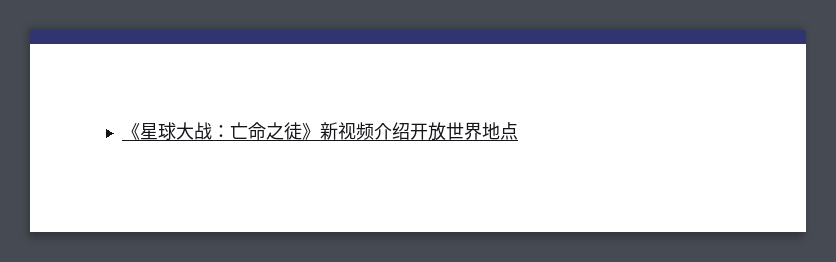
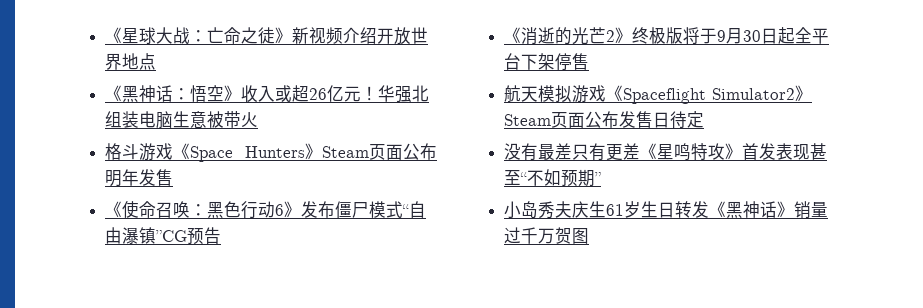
+ 《黑神话：悟空》收入或超26亿元！华强北组装电脑生意被带火
+ 格斗游戏《Space Hunters》Steam页面公布明年发售
+ 《使命召唤：黑色行动6》发布僵尸模式“自由瀑镇”CG预告
+ 《消逝的光芒2》终极版将于9月30日起全平台下架停售
+ 航天模拟游戏《Spaceflight Simulator2》Steam页面公布发售日待定
+ 没有最差只有更差《星鸣特攻》首发表现甚至“不如预期”
+ 小岛秀夫庆生61岁生日转发《黑神话》销量过千万贺图

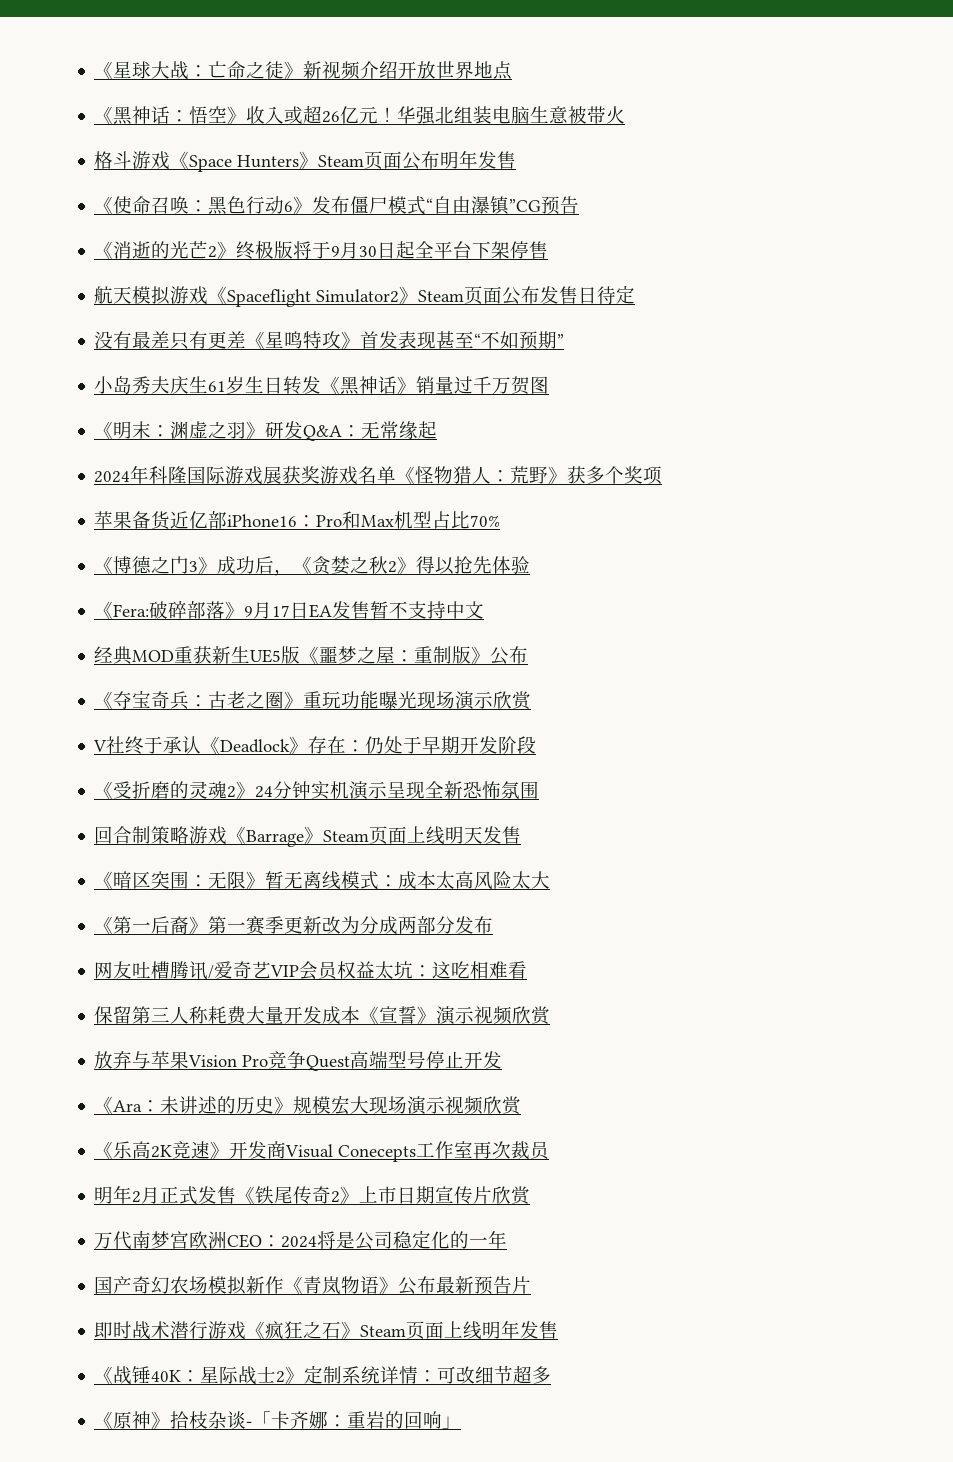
+ 《明末：渊虚之羽》研发Q&A：无常缘起
+ 2024年科隆国际游戏展获奖游戏名单《怪物猎人：荒野》获多个奖项
+ 苹果备货近亿部iPhone16：Pro和Max机型占比70%
+ 《博德之门3》成功后，《贪婪之秋2》得以抢先体验
+ 《Fera:破碎部落》9月17日EA发售暂不支持中文
+ 经典MOD重获新生UE5版《噩梦之屋：重制版》公布
+ 《夺宝奇兵：古老之圈》重玩功能曝光现场演示欣赏
+ V社终于承认《Deadlock》存在：仍处于早期开发阶段
+ 《受折磨的灵魂2》24分钟实机演示呈现全新恐怖氛围
+ 回合制策略游戏《Barrage》Steam页面上线明天发售
+ 《暗区突围：无限》暂无离线模式：成本太高风险太大
+ 《第一后裔》第一赛季更新改为分成两部分发布
+ 网友吐槽腾讯/爱奇艺VIP会员权益太坑：这吃相难看
+ 保留第三人称耗费大量开发成本《宣誓》演示视频欣赏
+ 放弃与苹果Vision Pro竞争Quest高端型号停止开发
+ 《Ara：未讲述的历史》规模宏大现场演示视频欣赏
+ 《乐高2K竞速》开发商Visual Conecepts工作室再次裁员
+ 明年2月正式发售《铁尾传奇2》上市日期宣传片欣赏
+ 万代南梦宫欧洲CEO：2024将是公司稳定化的一年
+ 国产奇幻农场模拟新作《青岚物语》公布最新预告片
+ 即时战术潜行游戏《疯狂之石》Steam页面上线明年发售
+ 《战锤40K：星际战士2》定制系统详情：可改细节超多
+ 《原神》拾枝杂谈-「卡齐娜：重岩的回响」

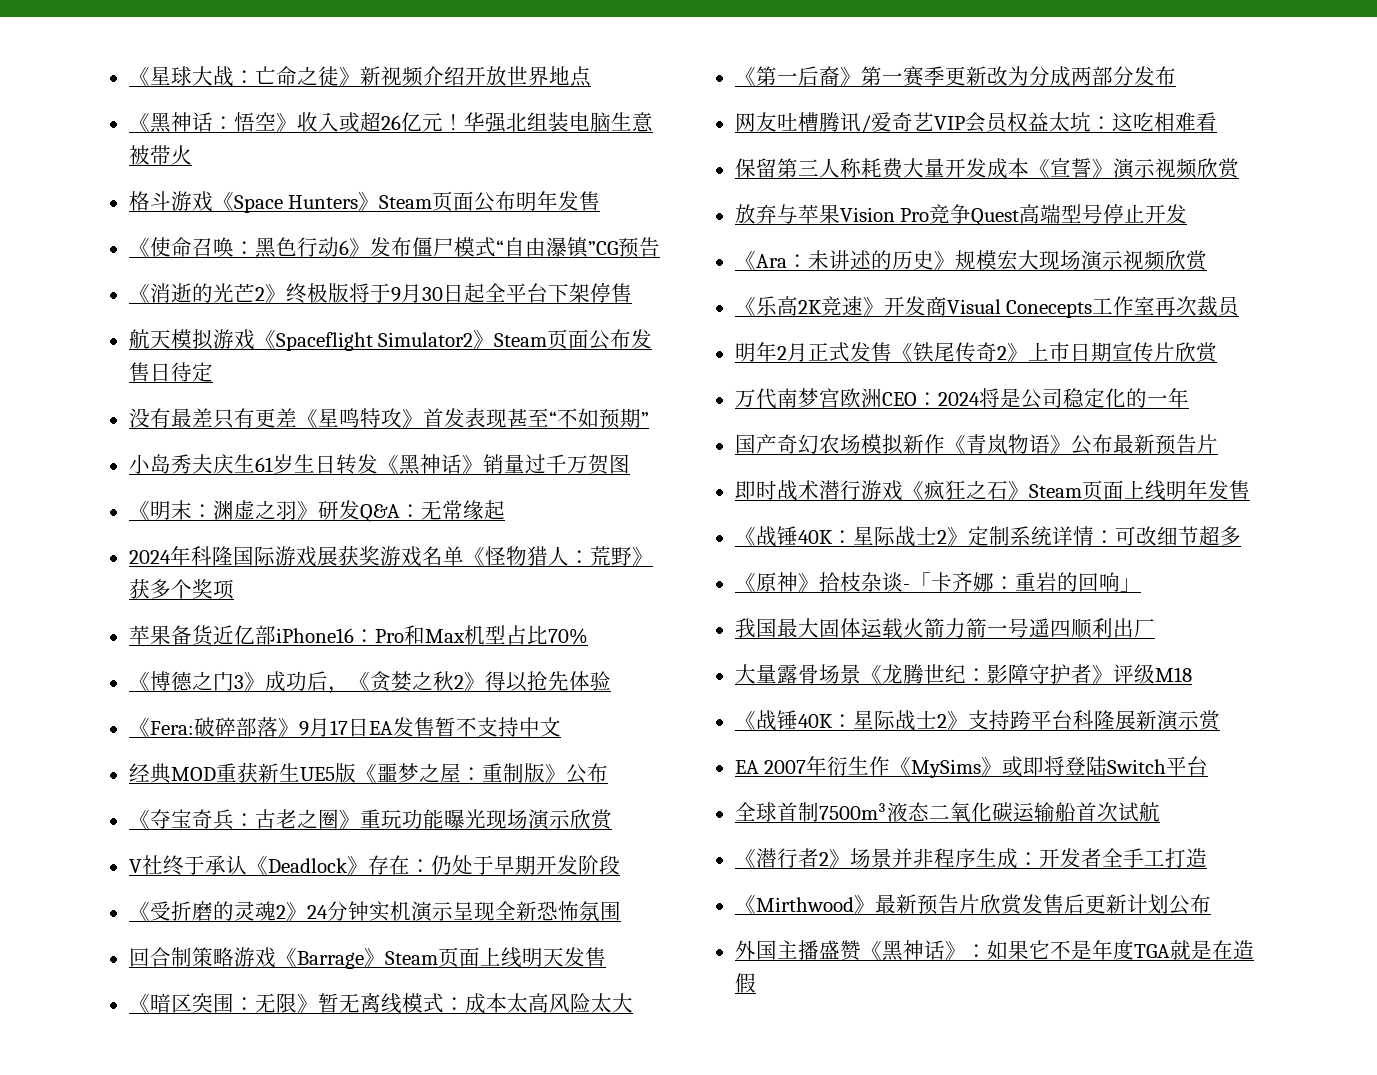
+ 我国最大固体运载火箭力箭一号遥四顺利出厂
+ 大量露骨场景《龙腾世纪：影障守护者》评级M18
+ 《战锤40K：星际战士2》支持跨平台科隆展新演示赏
+ EA 2007年衍生作《MySims》或即将登陆Switch平台
+ 全球首制7500m³液态二氧化碳运输船首次试航
+ 《潜行者2》场景并非程序生成：开发者全手工打造
+ 《Mirthwood》最新预告片欣赏发售后更新计划公布
+ 外国主播盛赞《黑神话》：如果它不是年度TGA就是在造假

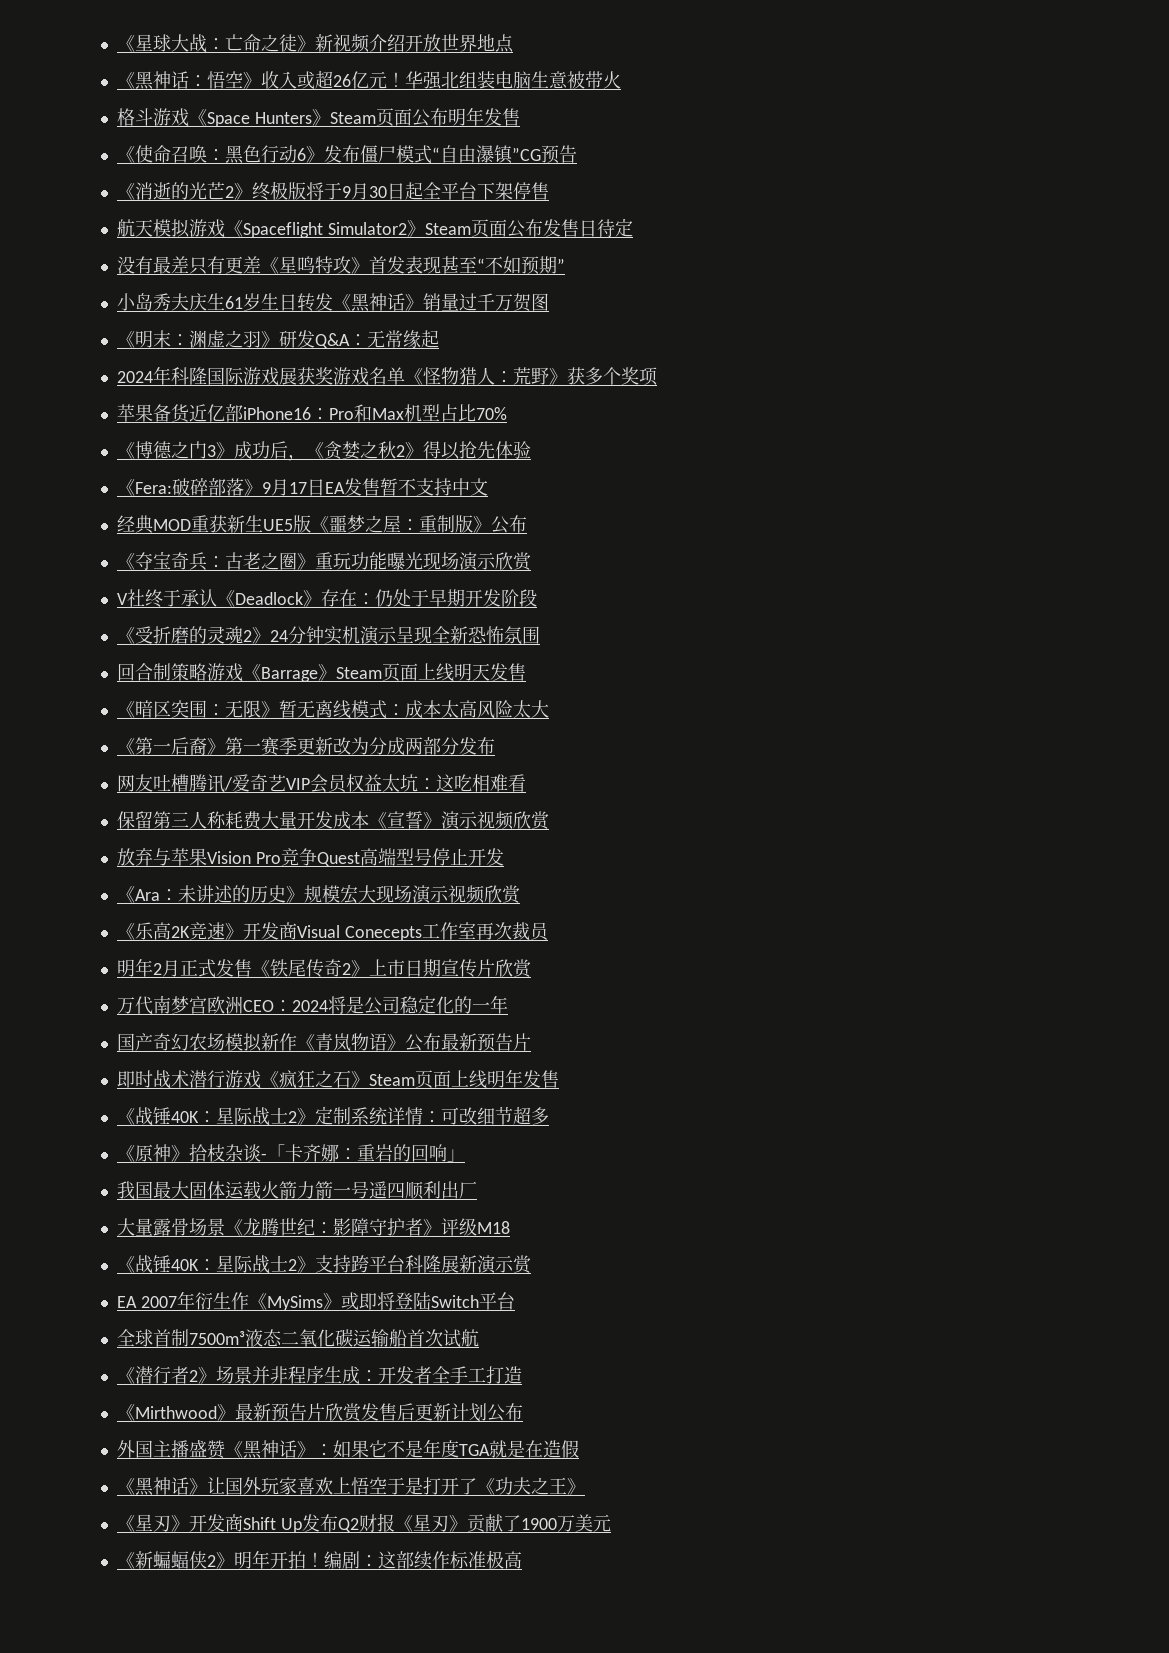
+ 《黑神话》让国外玩家喜欢上悟空于是打开了《功夫之王》
+ 《星刃》开发商Shift Up发布Q2财报《星刃》贡献了1900万美元
+ 《新蝙蝠侠2》明年开拍！编剧：这部续作标准极高

